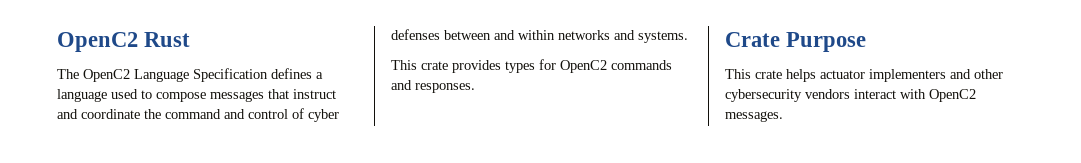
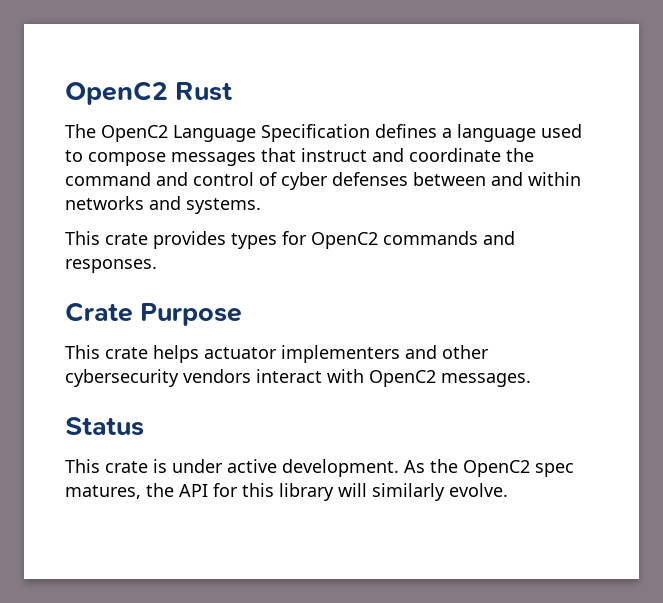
+ Status
+ This crate is under active development. As the OpenC2 spec matures, the API for this library will similarly evolve.

